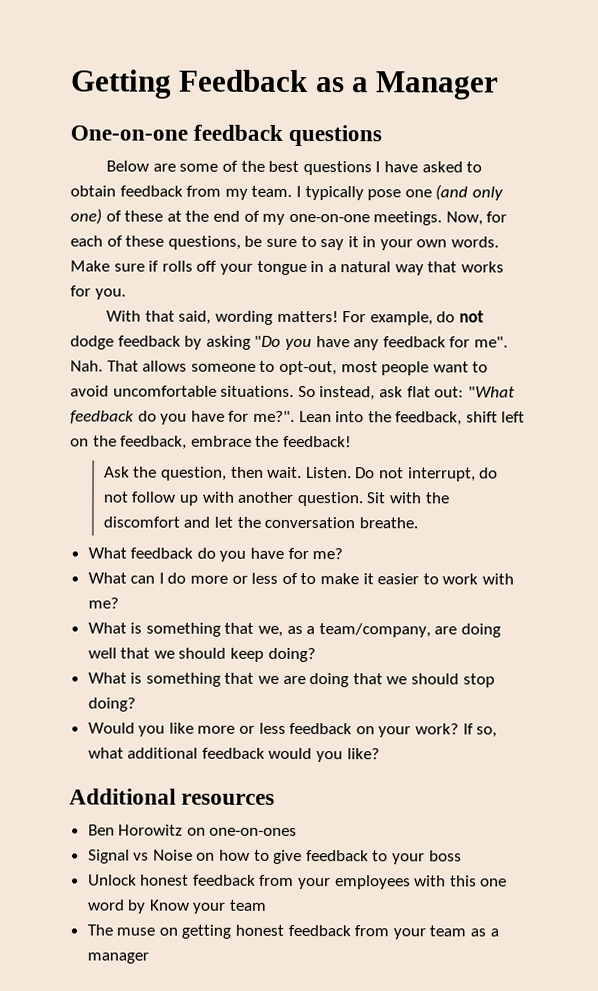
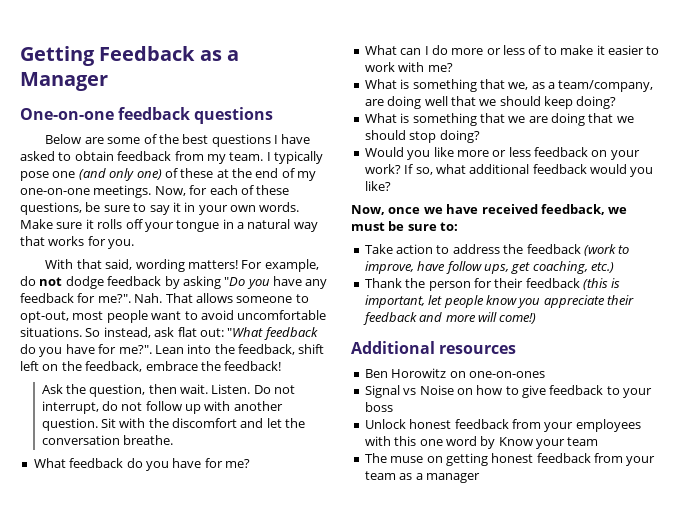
- Make sure if rolls off your tongue in a natural way that works for you.
+ Make sure it rolls off your tongue in a natural way that works for you.
- For example, do not dodge feedback by asking "Do you have any feedback for me".
+ For example, do not dodge feedback by asking "Do you have any feedback for me?".
+ Now, once we have received feedback, we must be sure to:
+ Take action to address the feedback (work to improve, have follow ups, get coaching, etc.)
+ Thank the person for their feedback (this is important, let people know you appreciate their feedback and more will come!)

